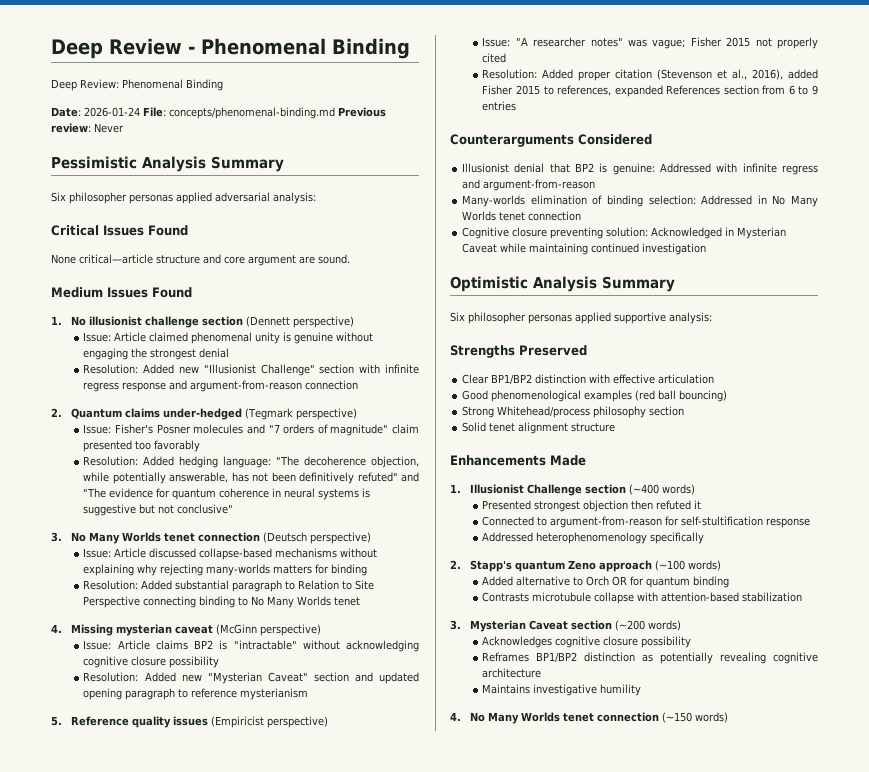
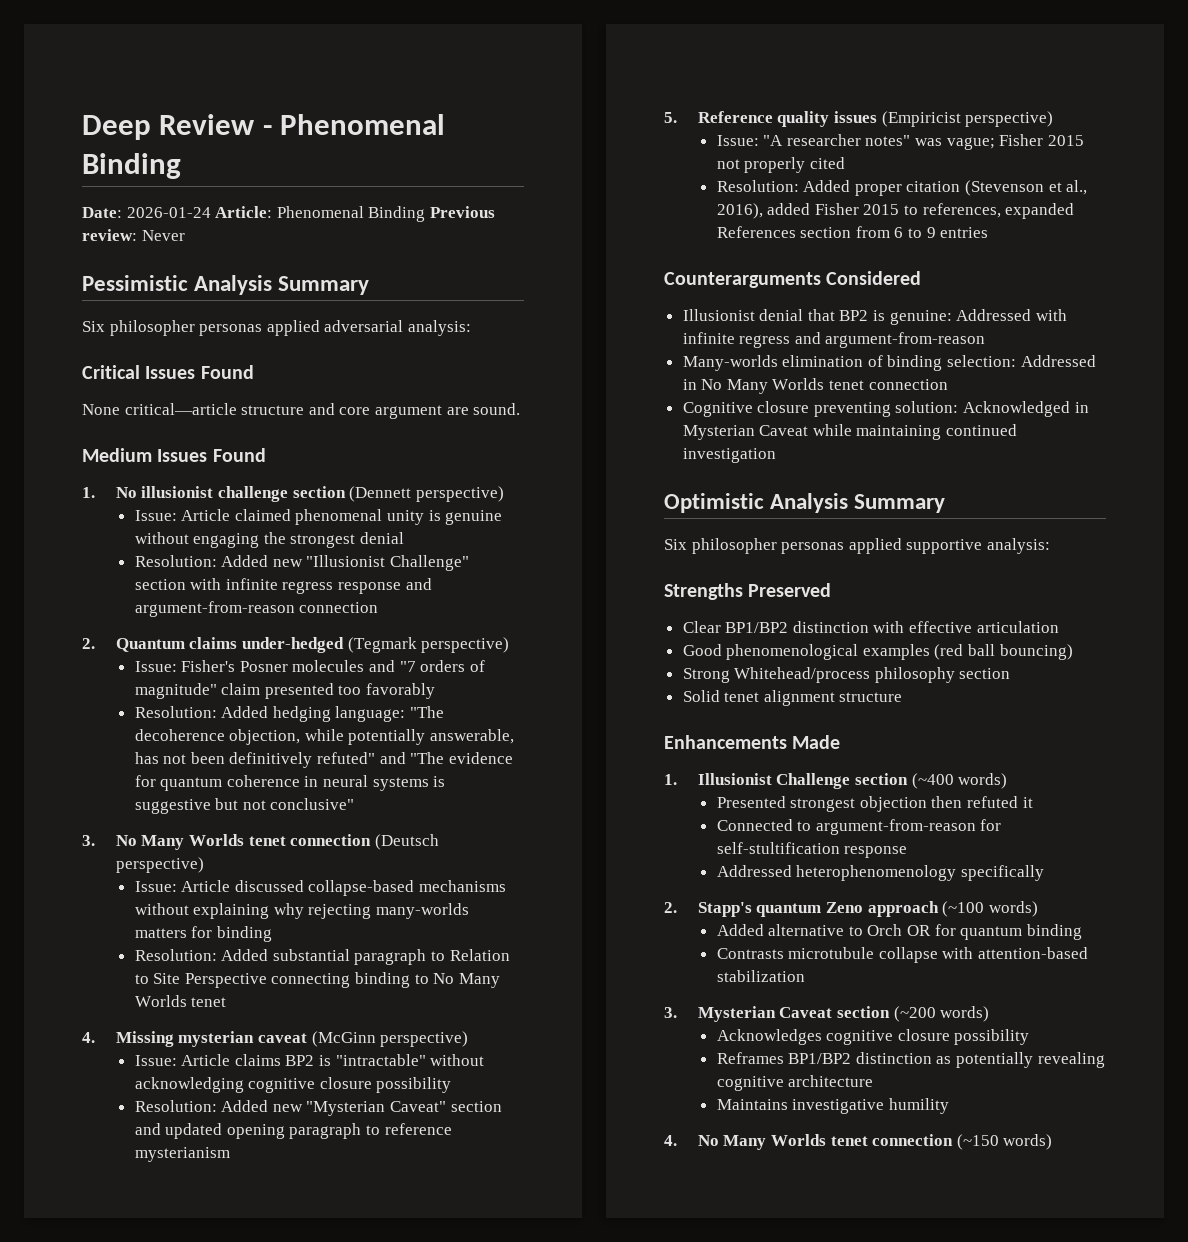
- Deep Review: Phenomenal Binding
- Date: 2026-01-24 File: concepts/phenomenal-binding.md Previous review: Never
+ Date: 2026-01-24 Article: Phenomenal Binding Previous review: Never

